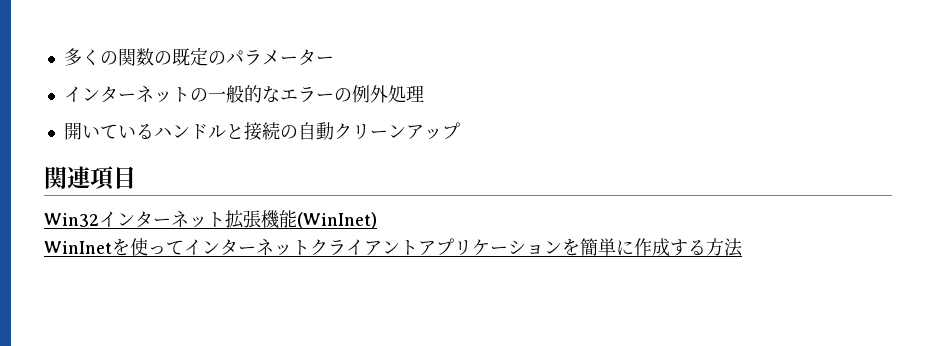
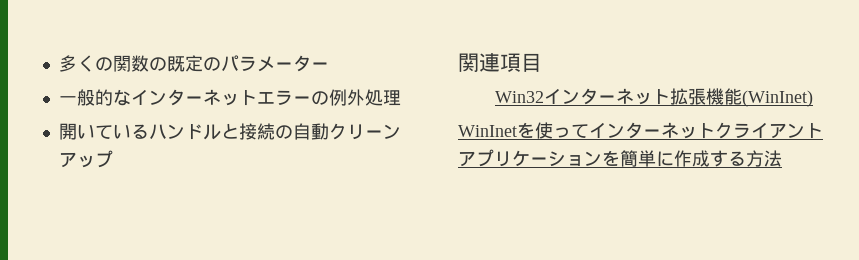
- インターネットの一般的なエラーの例外処理
+ 一般的なインターネットエラーの例外処理

